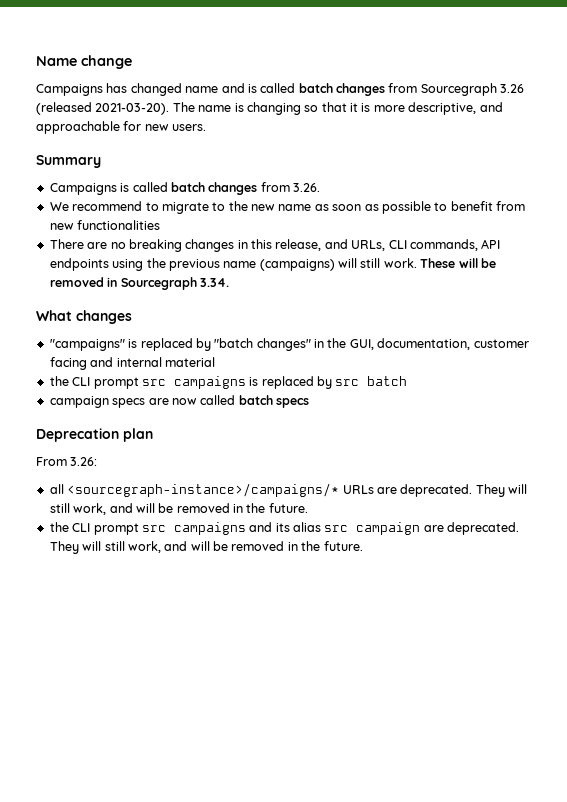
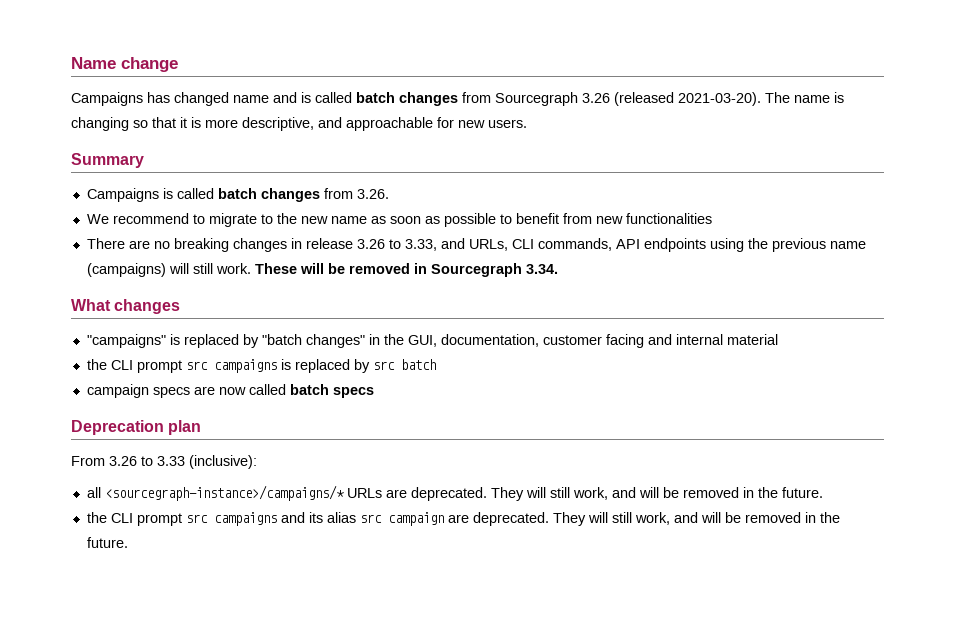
- There are no breaking changes in this release, and URLs, CLI commands, API endpoints using the previous name (campaigns) will still work.
+ There are no breaking changes in release 3.26 to 3.33, and URLs, CLI commands, API endpoints using the previous name (campaigns) will still work.
- From 3.26:
+ From 3.26 to 3.33 (inclusive):

